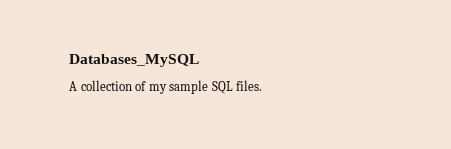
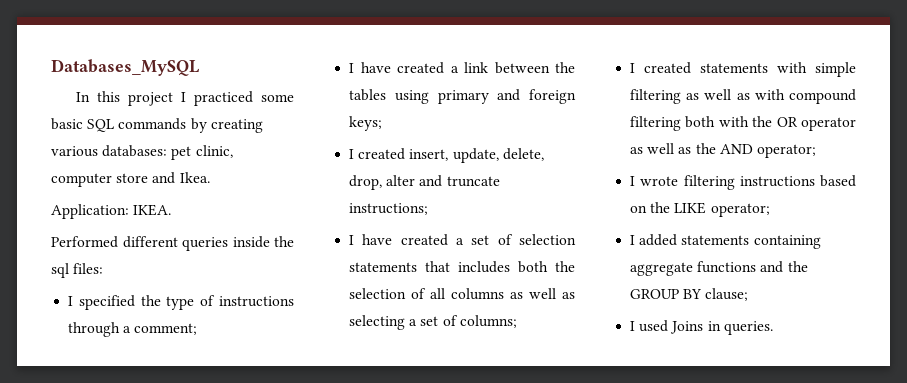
- A collection of my sample SQL files.
+ In this project I practiced some basic SQL commands by creating various databases: pet clinic, computer store and Ikea.
+ Application: IKEA.
+ Performed different queries inside the sql files:
+ I specified the type of instructions through a comment;
+ I have created a link between the tables using primary and foreign keys;
+ I created insert, update, delete, drop, alter and truncate instructions;
+ I have created a set of selection statements that includes both the selection of all columns as well as selecting a set of columns;
+ I created statements with simple filtering as well as with compound filtering both with the OR operator as well as the AND operator;
+ I wrote filtering instructions based on the LIKE operator;
+ I added statements containing aggregate functions and the GROUP BY clause;
+ I used Joins in queries.

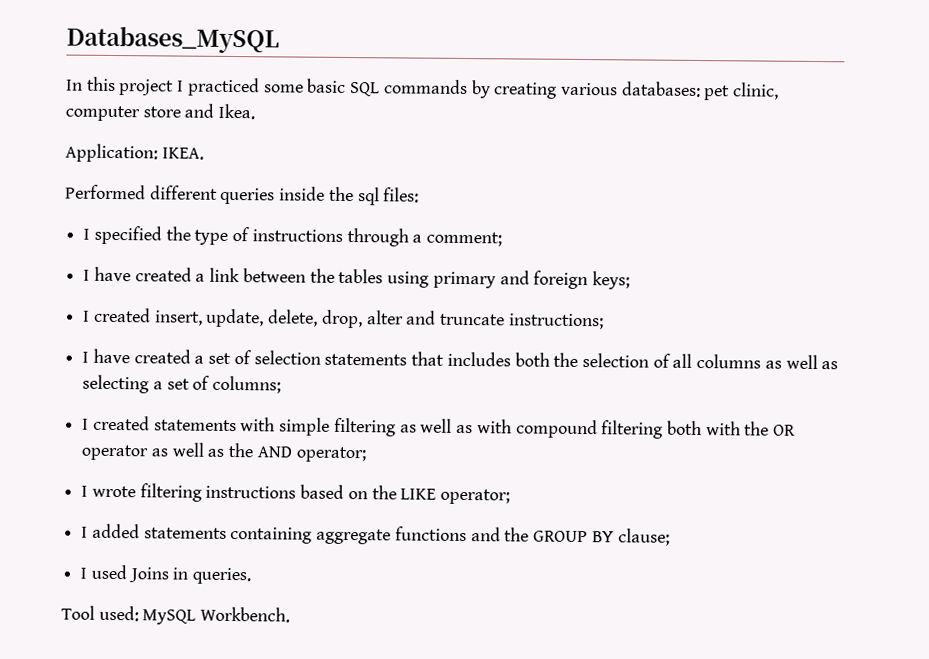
+ Tool used: MySQL Workbench.

